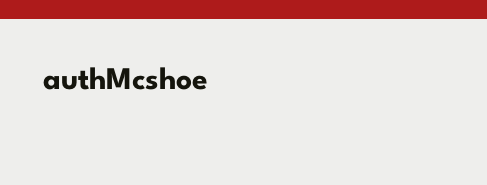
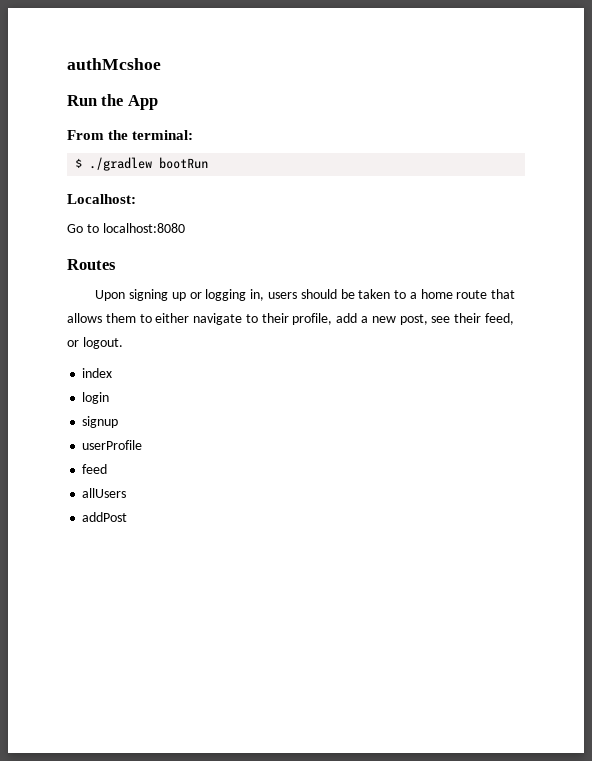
+ Run the App
+ From the terminal:
+ $ ./gradlew bootRun
+ Localhost:
+ Go to localhost:8080
+ Routes
+ Upon signing up or logging in, users should be taken to a home route that allows them to either navigate to their profile, add a new post, see their feed, or logout.
+ index
+ login
+ signup
+ userProfile
+ feed
+ allUsers
+ addPost

